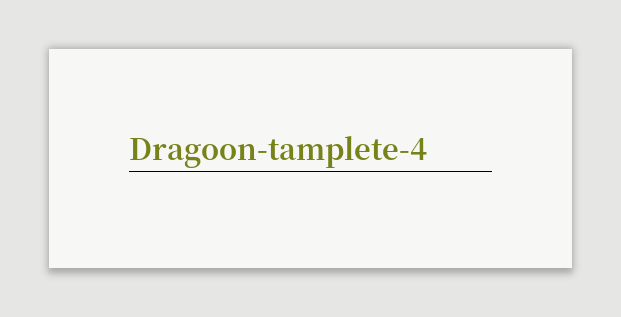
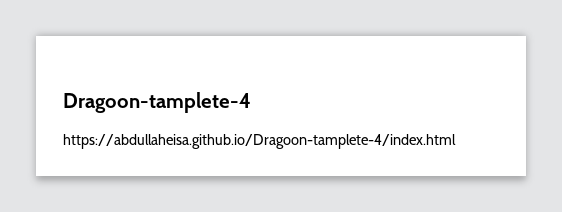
+ https://abdullaheisa.github.io/Dragoon-tamplete-4/index.html

